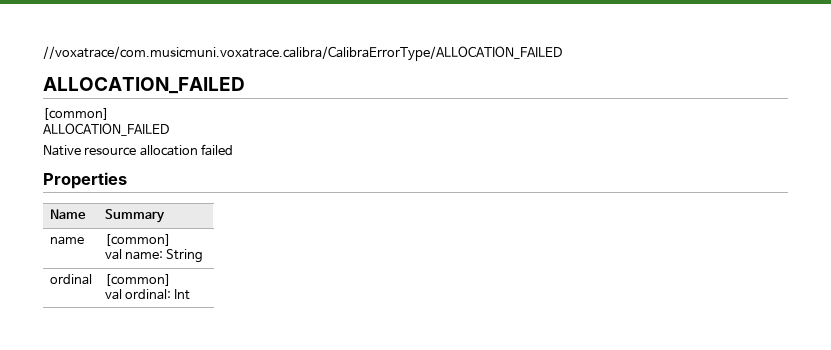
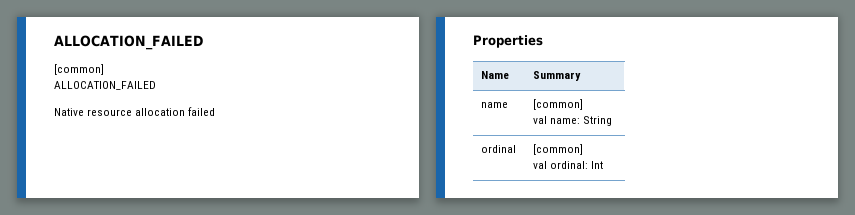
- //voxatrace/com.musicmuni.voxatrace.calibra/CalibraErrorType/ALLOCATION_FAILED

